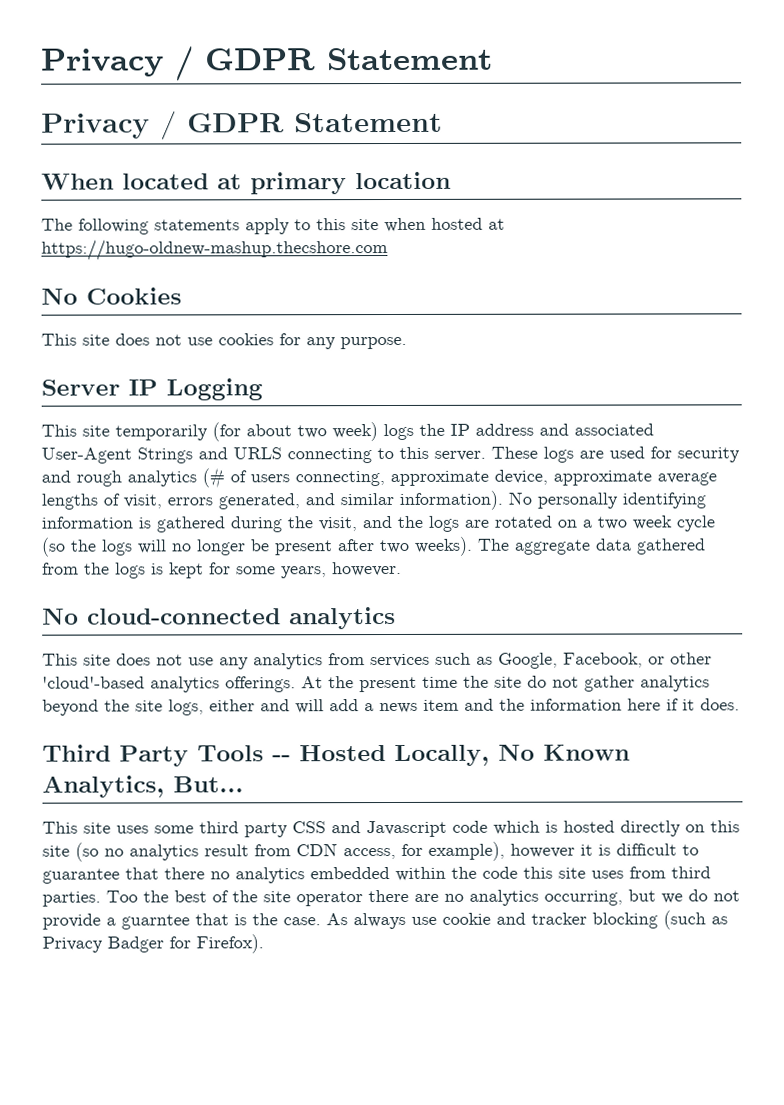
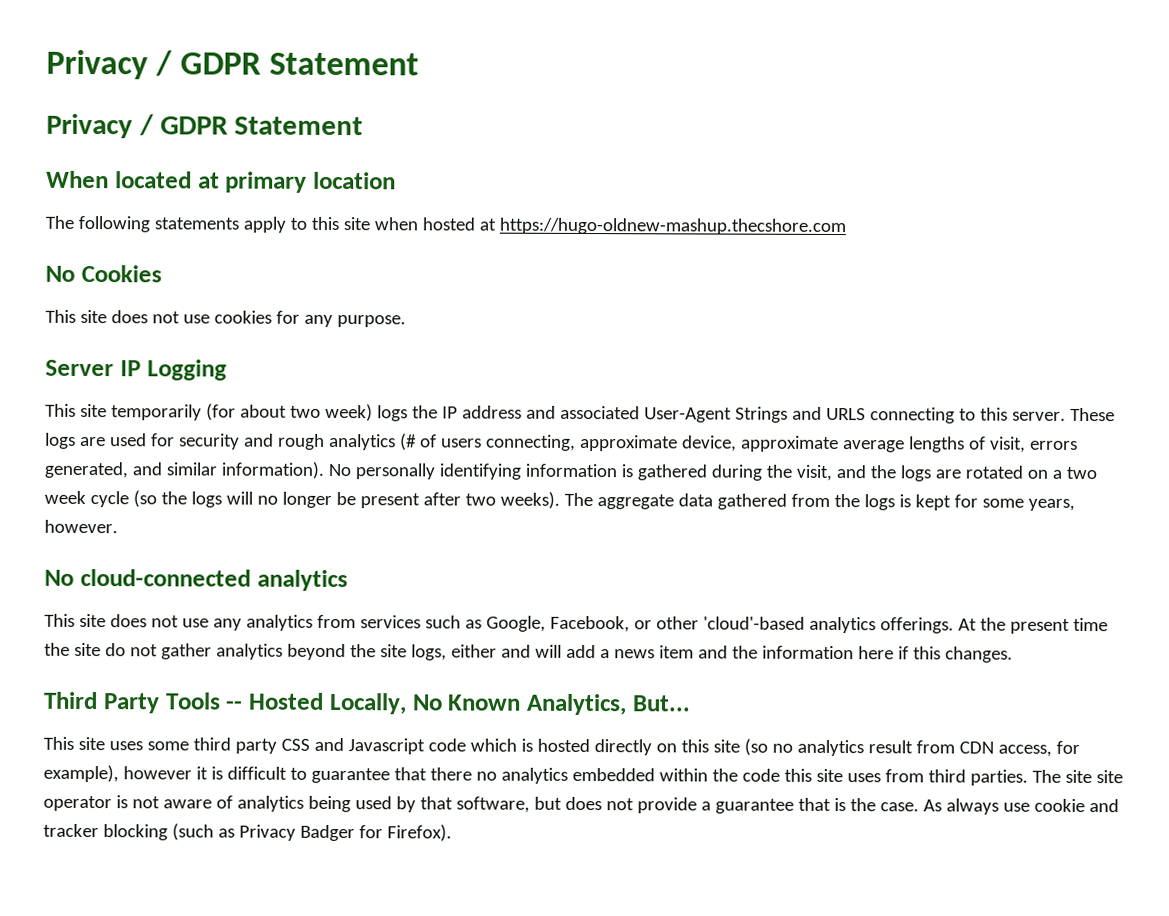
- At the present time the site do not gather analytics beyond the site logs, either and will add a news item and the information here if it does.
+ At the present time the site do not gather analytics beyond the site logs, either and will add a news item and the information here if this changes.
- Too the best of the site operator there are no analytics occurring, but we do not provide a guarntee that is the case.
+ The site site operator is not aware of analytics being used by that software, but does not provide a guarantee that is the case.

